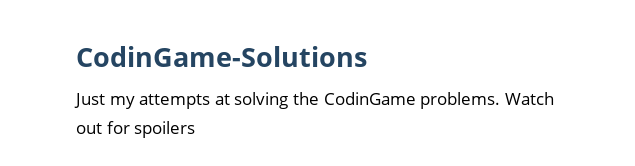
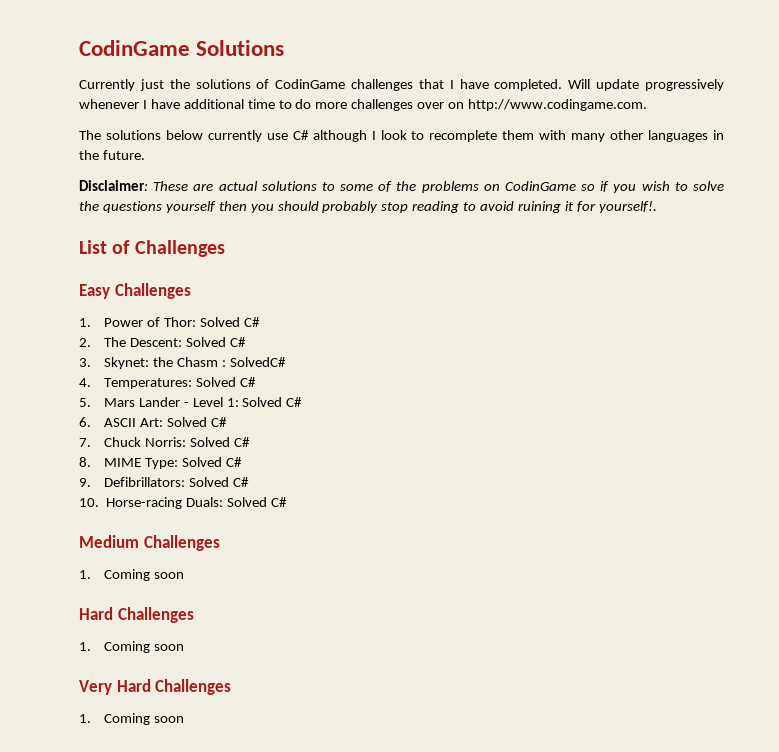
- CodinGame-Solutions
- Just my attempts at solving the CodinGame problems. Watch out for spoilers
+ CodinGame Solutions
+ Currently just the solutions of CodinGame challenges that I have completed. Will update progressively whenever I have additional time to do more challenges over on http://www.codingame.com.
+ The solutions below currently use C# although I look to recomplete them with many other languages in the future.
+ Disclaimer: These are actual solutions to some of the problems on CodinGame so if you wish to solve the questions yourself then you should probably stop reading to avoid ruining it for yourself!.
+ List of Challenges
+ Easy Challenges
+ 1. Power of Thor: Solved C#
+ 2. The Descent: Solved C#
+ 3. Skynet: the Chasm : SolvedC#
+ 4. Temperatures: Solved C#
+ 5. Mars Lander - Level 1: Solved C#
+ 6. ASCII Art: Solved C#
+ 7. Chuck Norris: Solved C#
+ 8. MIME Type: Solved C#
+ 9. Defibrillators: Solved C#
+ 10. Horse-racing Duals: Solved C#
+ Medium Challenges
+ 1. Coming soon
+ Hard Challenges
+ 1. Coming soon
+ Very Hard Challenges
+ 1. Coming soon

